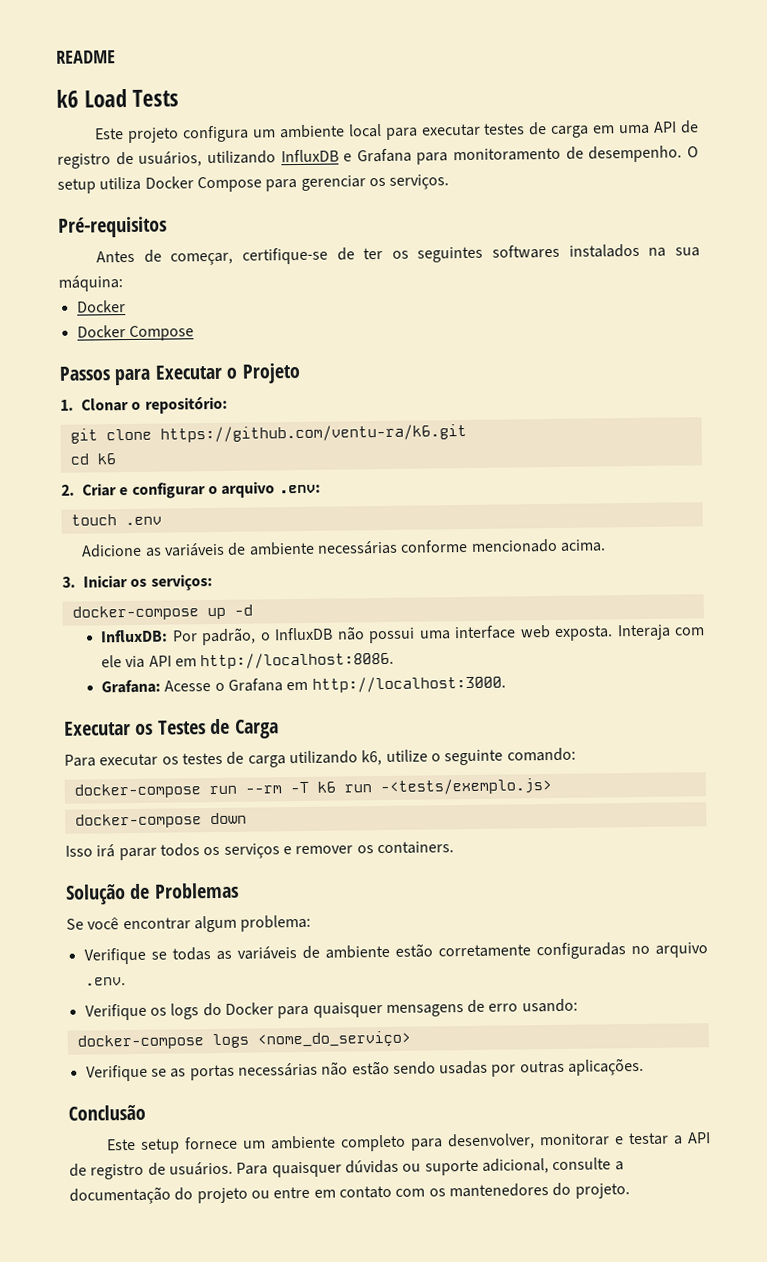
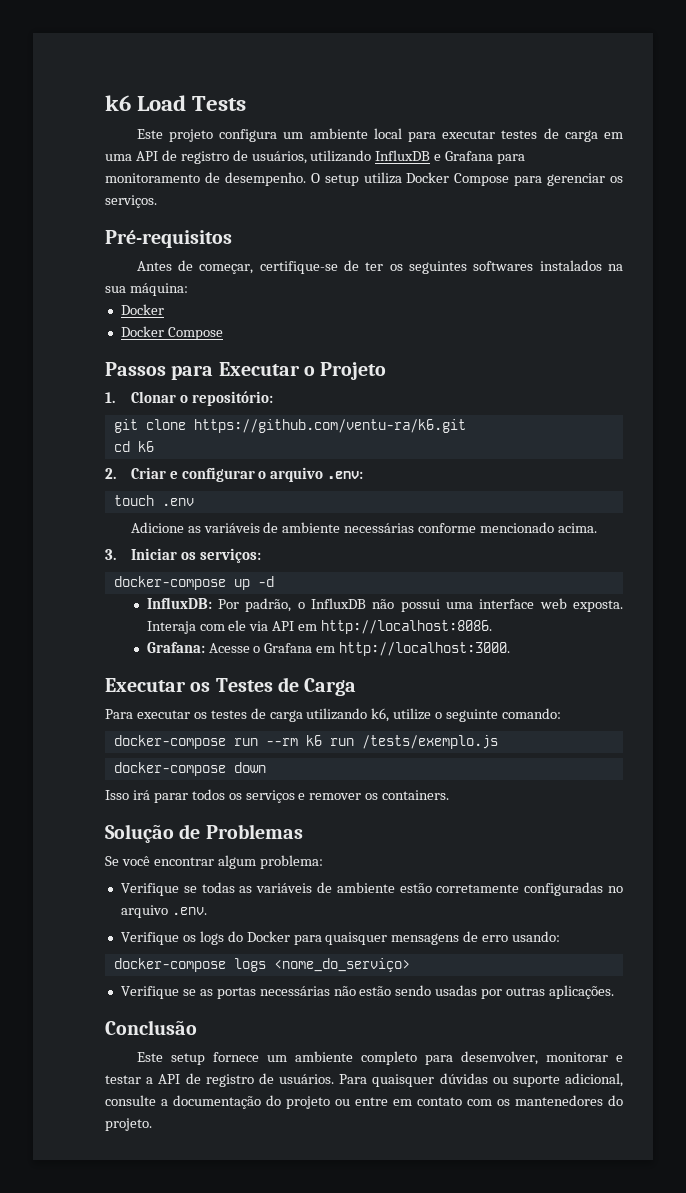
- README
- docker-compose run --rm -T k6 run -<tests/exemplo.js>
+ docker-compose run --rm k6 run /tests/exemplo.js

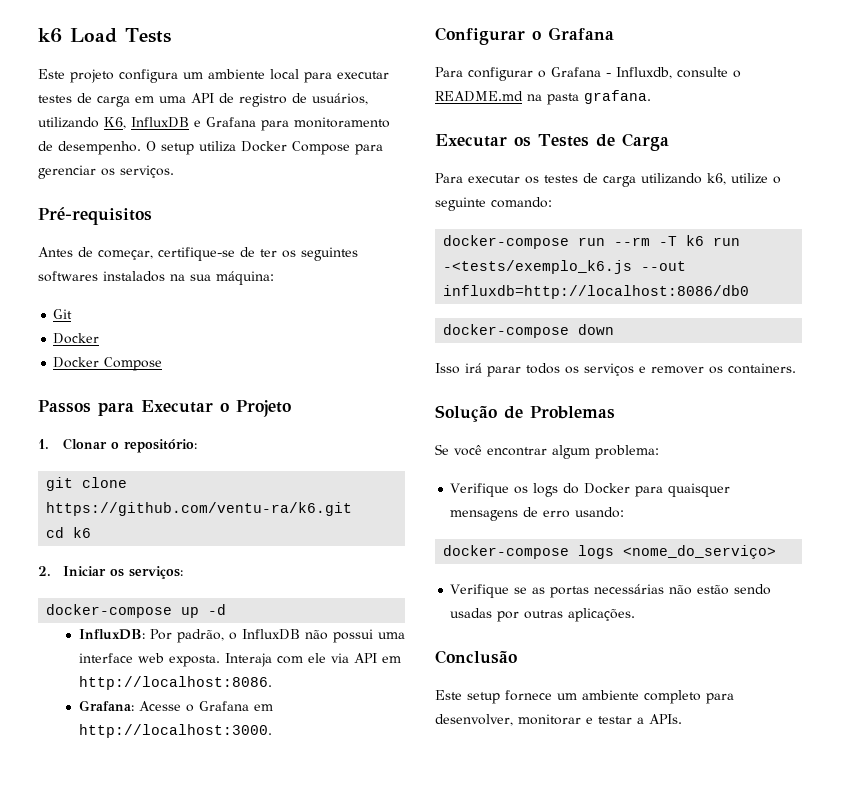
- Este projeto configura um ambiente local para executar testes de carga em uma API de registro de usuários, utilizando InfluxDB e Grafana para monitoramento de desempenho.
+ Este projeto configura um ambiente local para executar testes de carga em uma API de registro de usuários, utilizando K6, InfluxDB e Grafana para monitoramento de desempenho.
+ Git
- 2. Criar e configurar o arquivo .env:
- touch .env
- Adicione as variáveis de ambiente necessárias conforme mencionado acima.
- 3. Iniciar os serviços:
+ 2. Iniciar os serviços:
+ Configurar o Grafana
+ Para configurar o Grafana - Influxdb, consulte o README.md na pasta grafana.
- docker-compose run --rm k6 run /tests/exemplo.js
+ docker-compose run --rm -T k6 run -<tests/exemplo_k6.js --out influxdb=http://localhost:8086/db0
- Verifique se todas as variáveis de ambiente estão corretamente configuradas no arquivo .env.
- Este setup fornece um ambiente completo para desenvolver, monitorar e testar a API de registro de usuários. Para quaisquer dúvidas ou suporte adicional, consulte a documentação do projeto ou entre em contato com os mantenedores do projeto.
+ Este setup fornece um ambiente completo para desenvolver, monitorar e testar a APIs.

